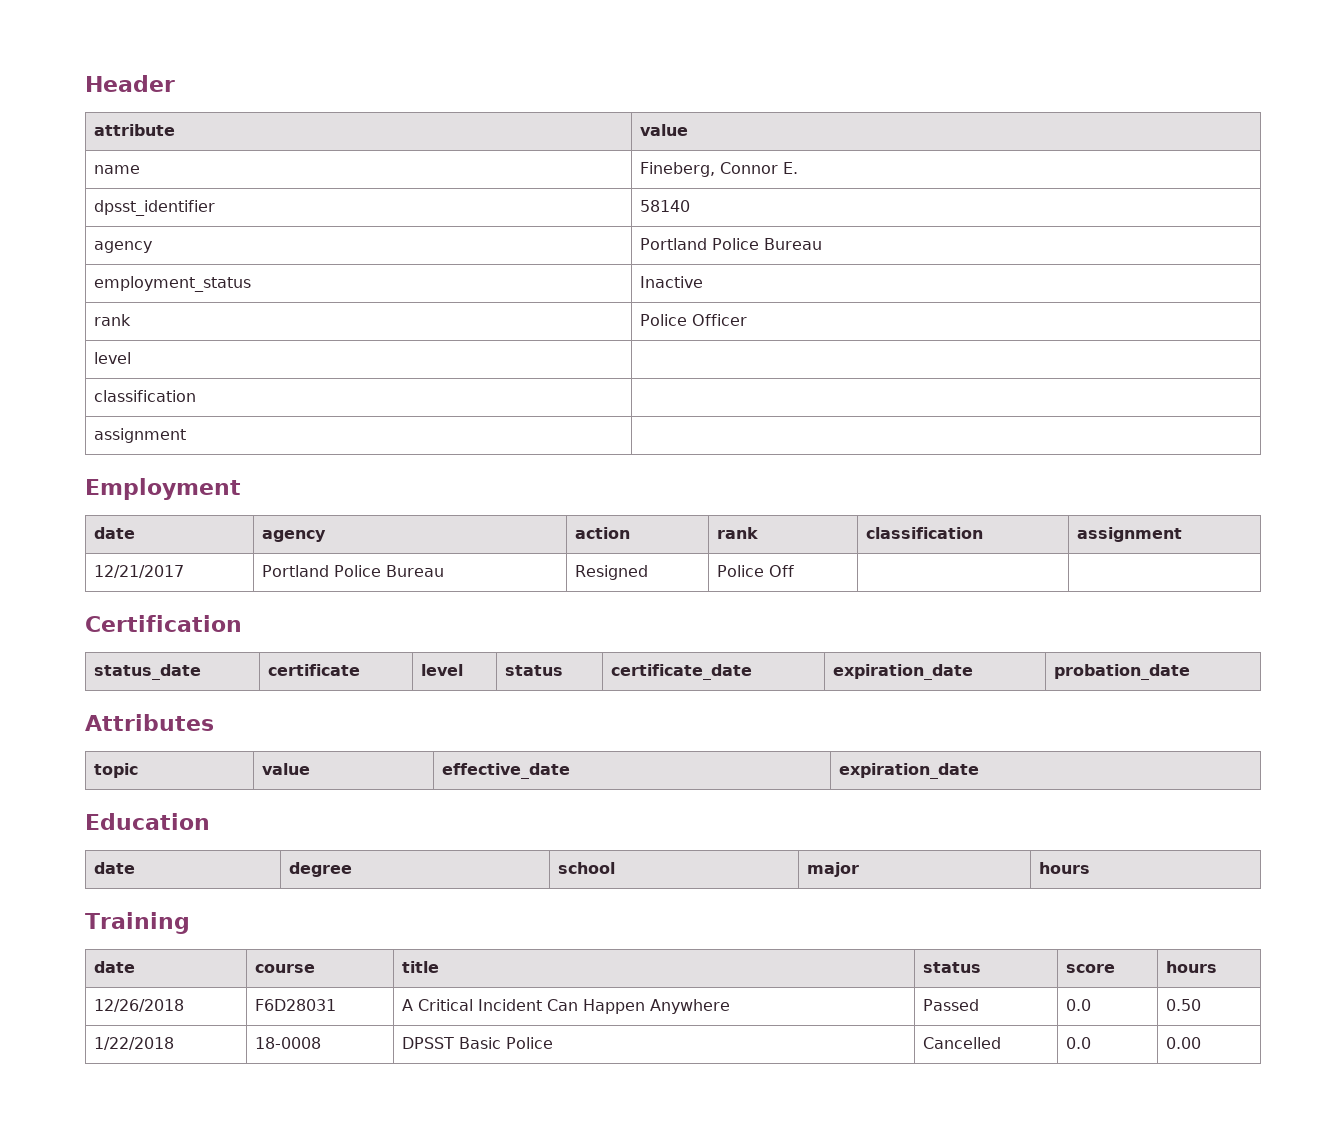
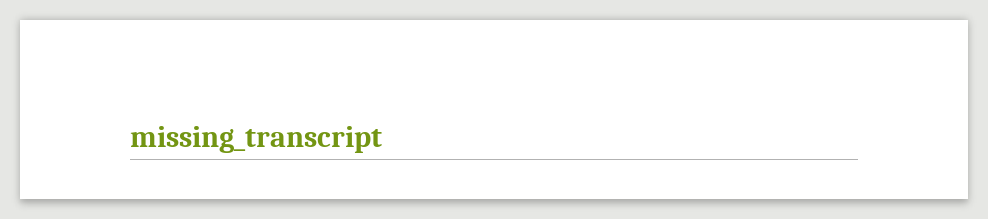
- Header
- attribute | value
- name | Fineberg, Connor E.
- dpsst_identifier | 58140
- agency | Portland Police Bureau
- employment_status | Inactive
- rank | Police Officer
- level |
- classification |
- assignment |
- Employment
- date | agency | action | rank | classification | assignment
- 12/21/2017 | Portland Police Bureau | Resigned | Police Off | |
- Certification
- status_date | certificate | level | status | certificate_date | expiration_date | probation_date
- Attributes
- topic | value | effective_date | expiration_date
- Education
- date | degree | school | major | hours
- Training
- date | course | title | status | score | hours
- 12/26/2018 | F6D28031 | A Critical Incident Can Happen Anywhere | Passed | 0.0 | 0.50
- 1/22/2018 | 18-0008 | DPSST Basic Police | Cancelled | 0.0 | 0.00
+ missing_transcript

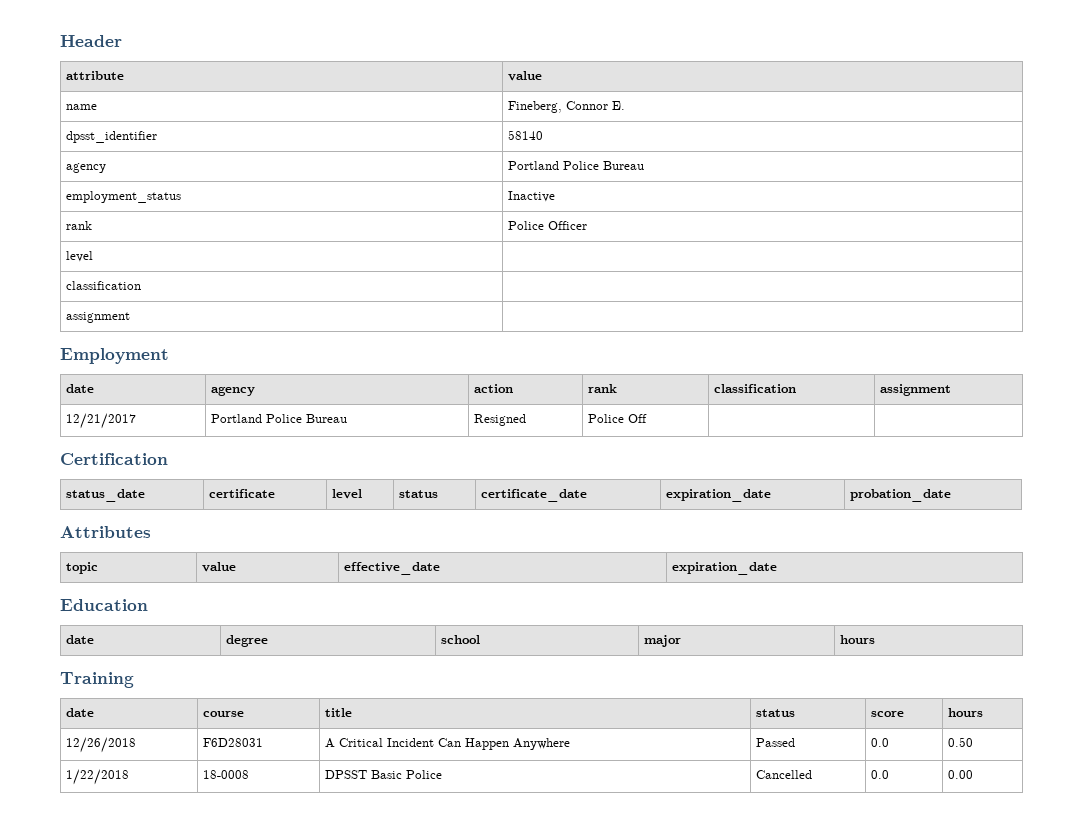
- missing_transcript
+ Header
+ attribute | value
+ name | Fineberg, Connor E.
+ dpsst_identifier | 58140
+ agency | Portland Police Bureau
+ employment_status | Inactive
+ rank | Police Officer
+ level |
+ classification |
+ assignment |
+ Employment
+ date | agency | action | rank | classification | assignment
+ 12/21/2017 | Portland Police Bureau | Resigned | Police Off | |
+ Certification
+ status_date | certificate | level | status | certificate_date | expiration_date | probation_date
+ Attributes
+ topic | value | effective_date | expiration_date
+ Education
+ date | degree | school | major | hours
+ Training
+ date | course | title | status | score | hours
+ 12/26/2018 | F6D28031 | A Critical Incident Can Happen Anywhere | Passed | 0.0 | 0.50
+ 1/22/2018 | 18-0008 | DPSST Basic Police | Cancelled | 0.0 | 0.00

